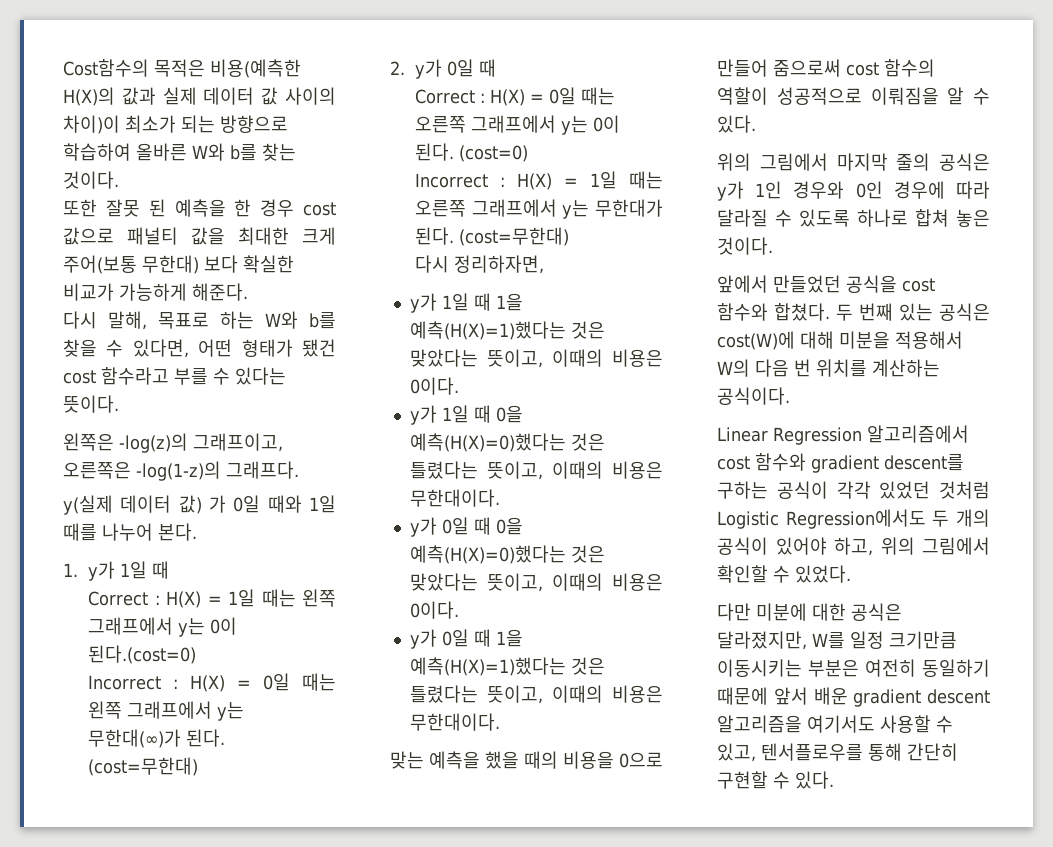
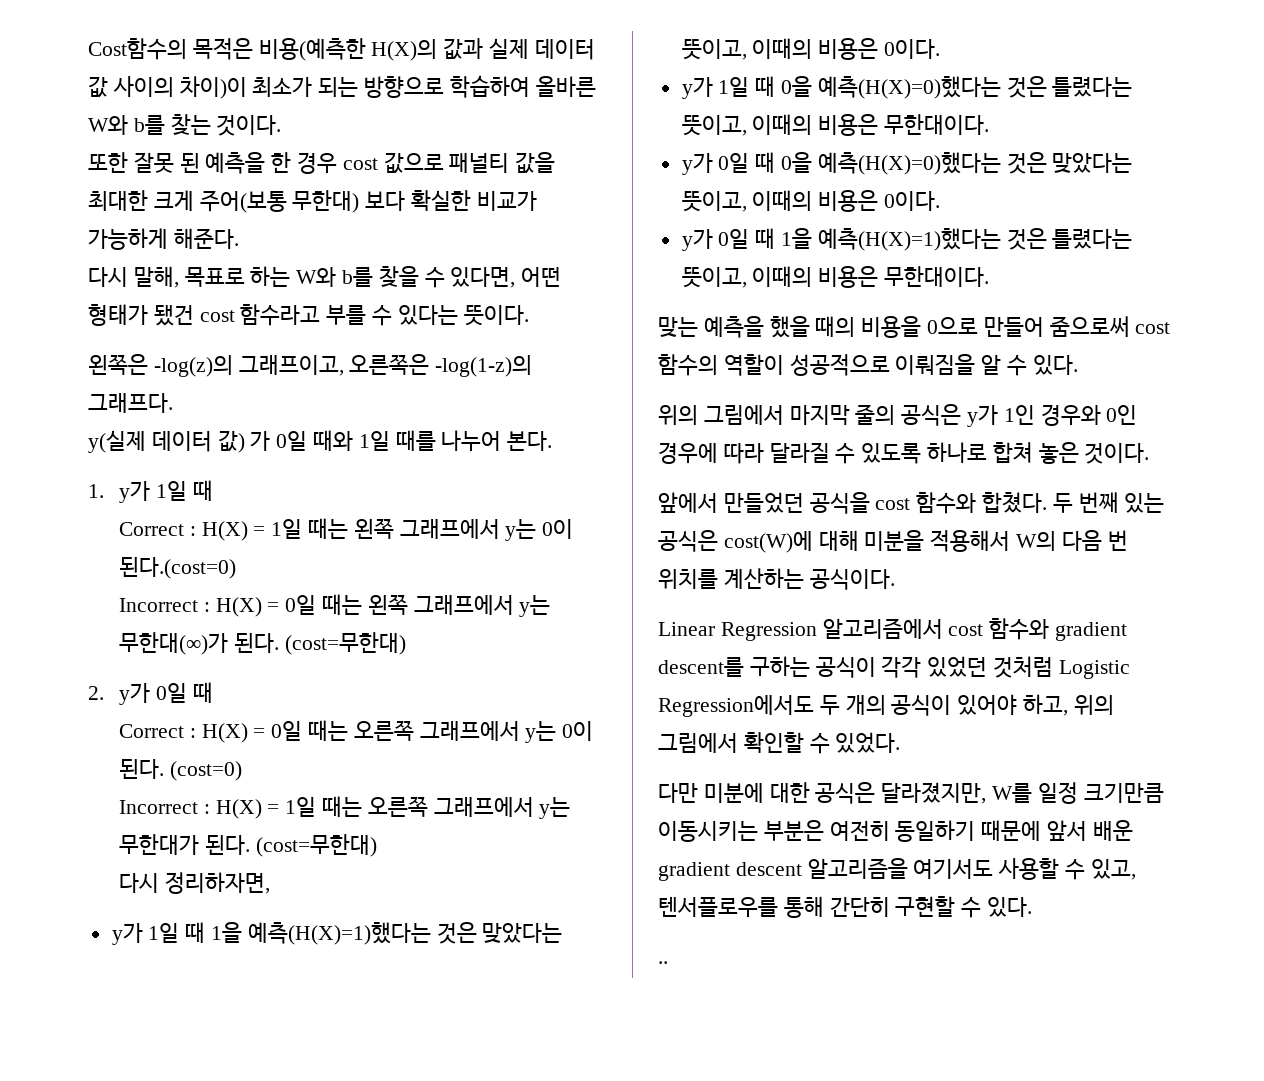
+ ..

